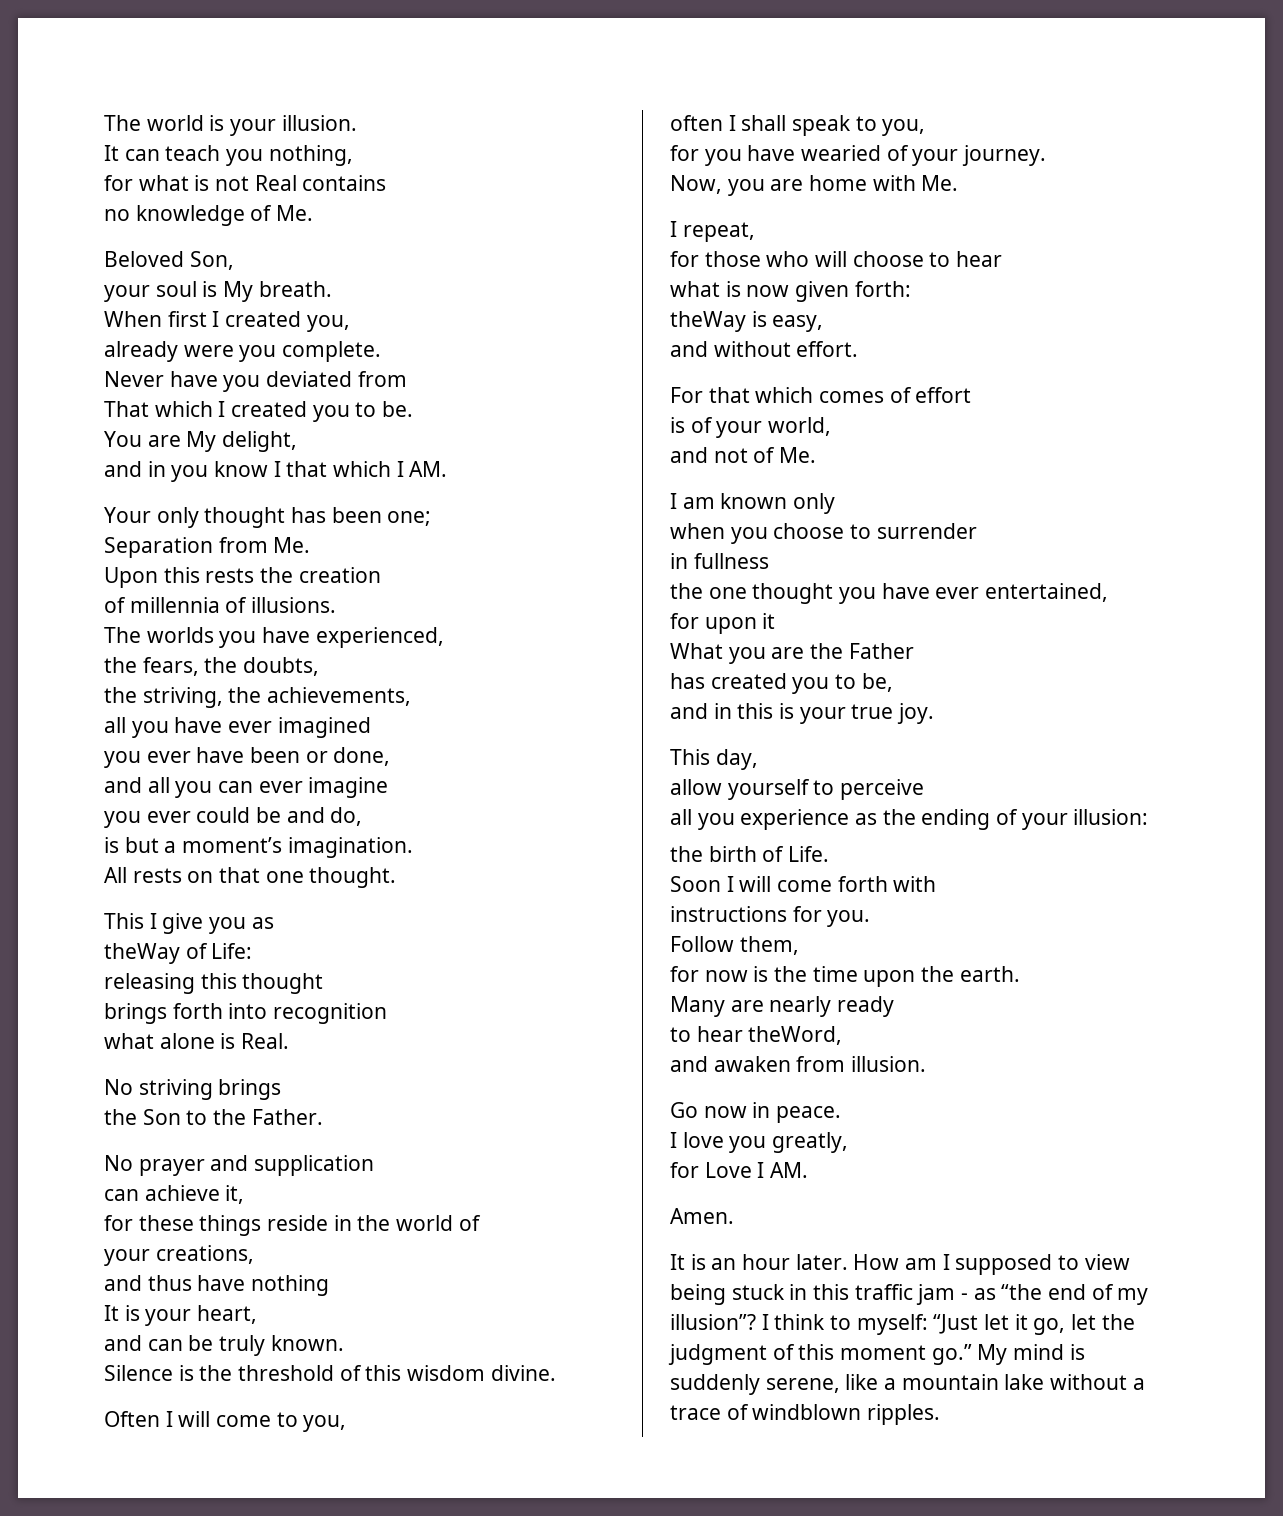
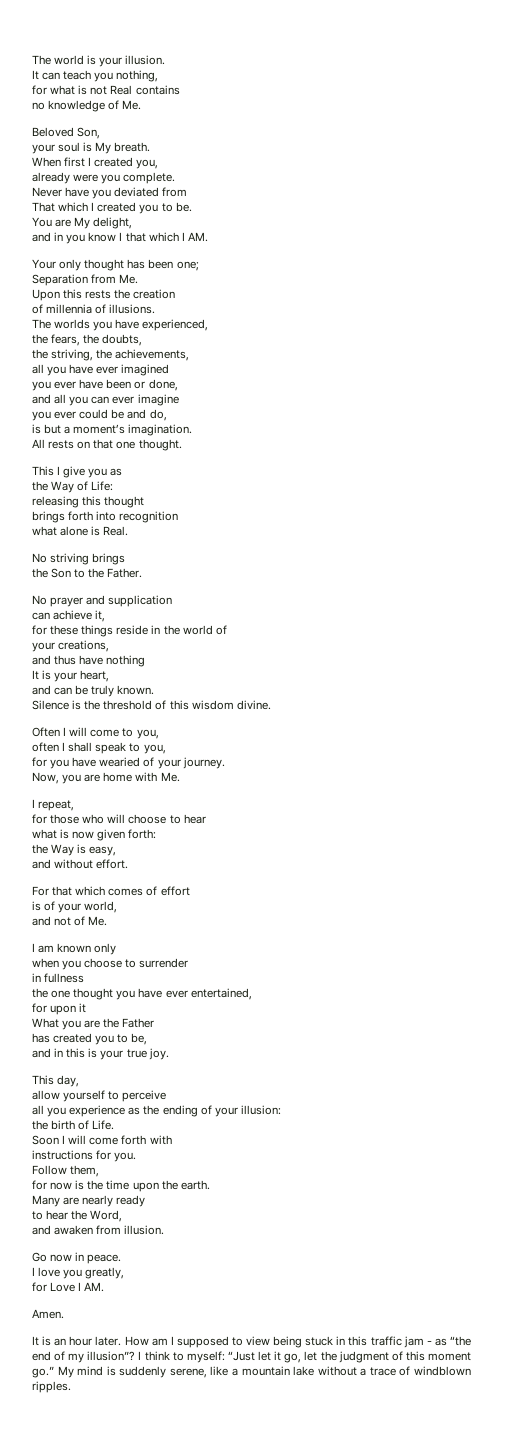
- theWay of Life:
+ the Way of Life:
- theWay is easy,
+ the Way is easy,
- to hear theWord,
+ to hear the Word,

